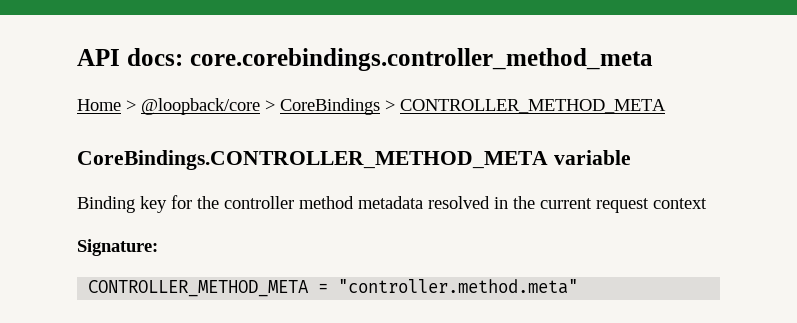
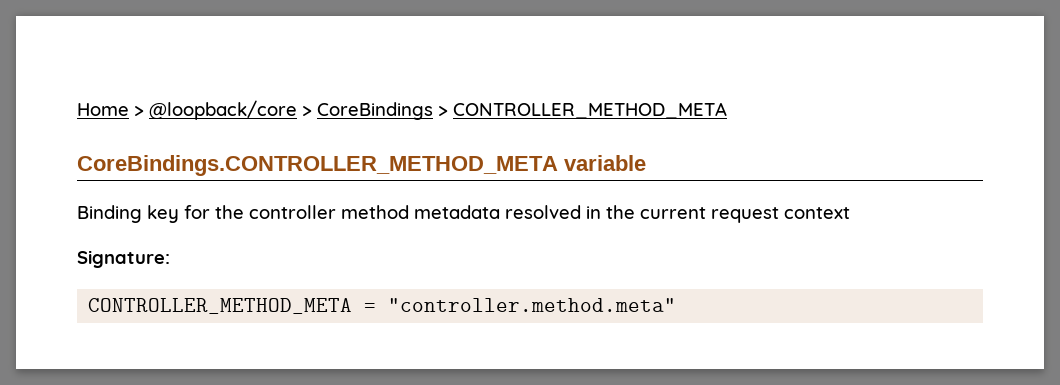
- API docs: core.corebindings.controller_method_meta

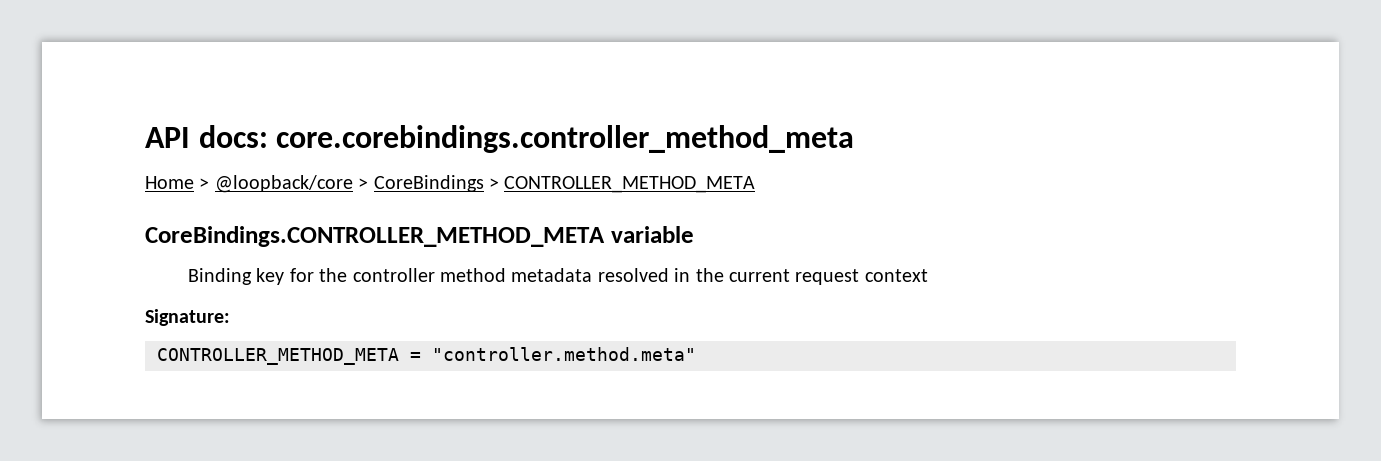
+ API docs: core.corebindings.controller_method_meta

